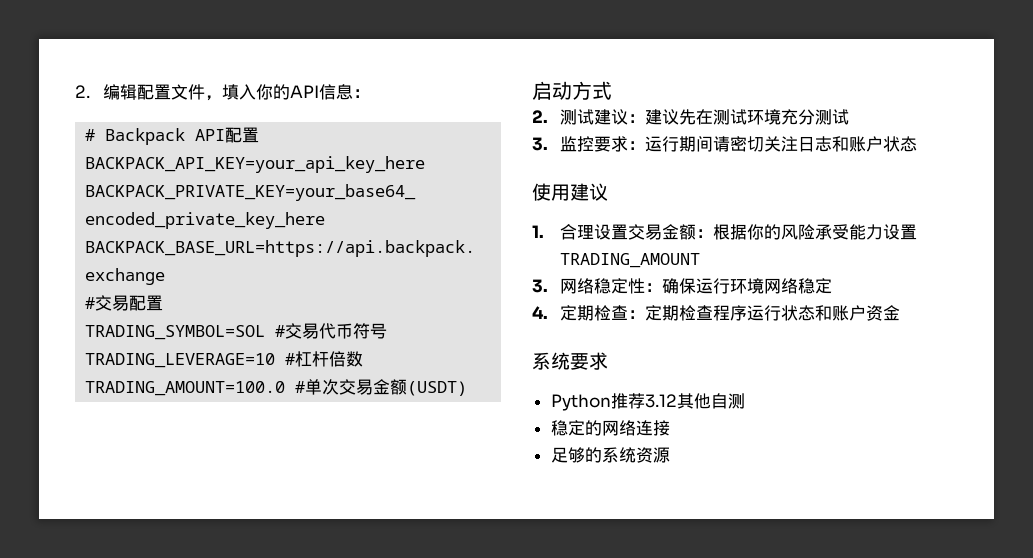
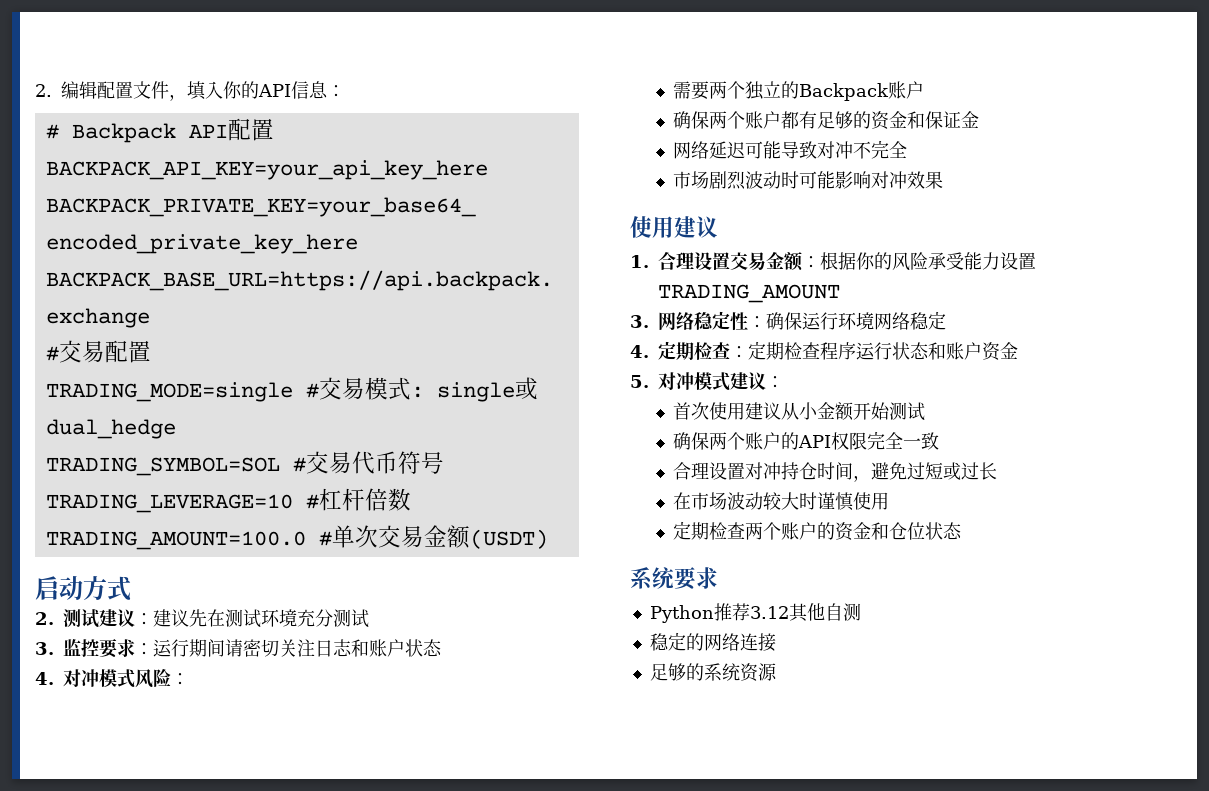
+ TRADING_MODE=single #交易模式: single或dual_hedge
+ 4.对冲模式风险：
+ 需要两个独立的Backpack账户
+ 确保两个账户都有足够的资金和保证金
+ 网络延迟可能导致对冲不完全
+ 市场剧烈波动时可能影响对冲效果
+ 5.对冲模式建议：
+ 首次使用建议从小金额开始测试
+ 确保两个账户的API权限完全一致
+ 合理设置对冲持仓时间，避免过短或过长
+ 在市场波动较大时谨慎使用
+ 定期检查两个账户的资金和仓位状态

